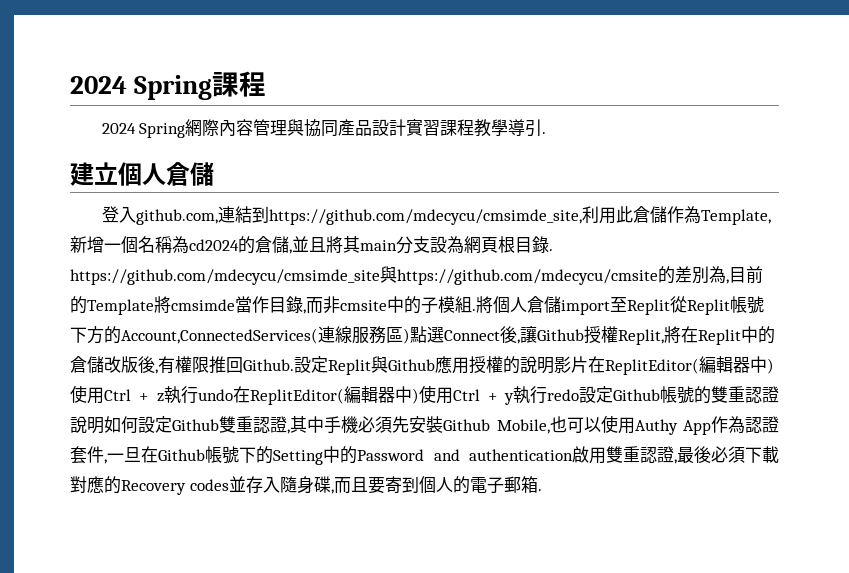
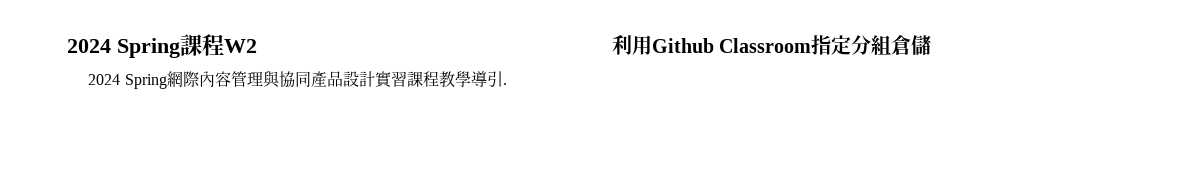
- 2024 Spring課程
+ 2024 Spring課程W2
- 建立個人倉儲
- 登入github.com,連結到https://github.com/mdecycu/cmsimde_site,利用此倉儲作為Template,新增一個名稱為cd2024的倉儲,並且將其main分支設為網頁根目錄. https://github.com/mdecycu/cmsimde_site與https://github.com/mdecycu/cmsite的差別為,目前的Template將cmsimde當作目錄,而非cmsite中的子模組.將個人倉儲import至Replit從Replit帳號下方的Account,ConnectedServices(連線服務區)點選Connect後,讓Github授權Replit,將在Replit中的倉儲改版後,有權限推回Github.設定Replit與Github應用授權的說明影片在ReplitEditor(編輯器中)使用Ctrl + z執行undo在ReplitEditor(編輯器中)使用Ctrl + y執行redo設定Github帳號的雙重認證說明如何設定Github雙重認證,其中手機必須先安裝Github Mobile,也可以使用Authy App作為認證套件,一旦在Github帳號下的Setting中的Password and authentication啟用雙重認證,最後必須下載對應的Recovery codes並存入隨身碟,而且要寄到個人的電子郵箱.
+ 利用Github Classroom指定分組倉儲

